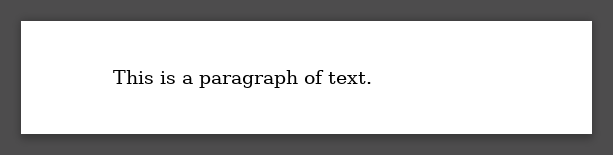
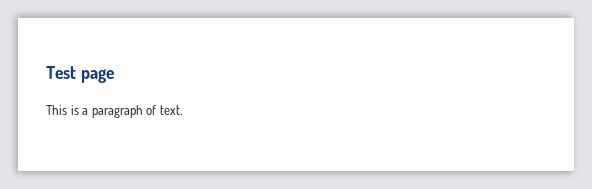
+ Test page

